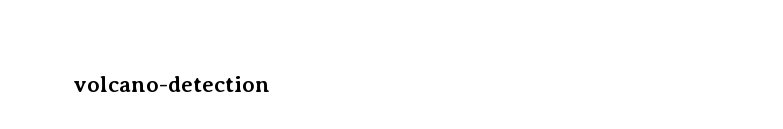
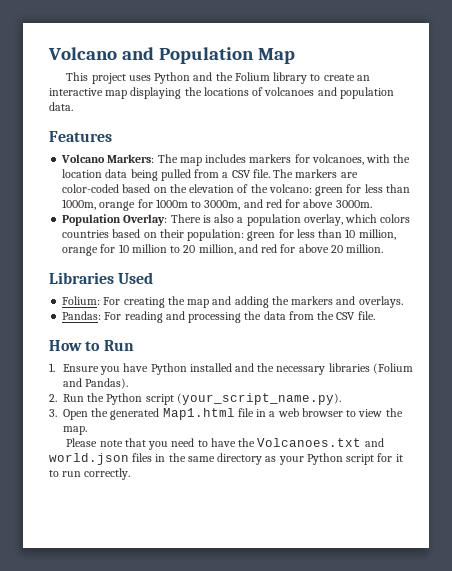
- volcano-detection
+ Volcano and Population Map
+ This project uses Python and the Folium library to create an interactive map displaying the locations of volcanoes and population data.
+ Features
+ Volcano Markers: The map includes markers for volcanoes, with the location data being pulled from a CSV file. The markers are color-coded based on the elevation of the volcano: green for less than 1000m, orange for 1000m to 3000m, and red for above 3000m.
+ Population Overlay: There is also a population overlay, which colors countries based on their population: green for less than 10 million, orange for 10 million to 20 million, and red for above 20 million.
+ Libraries Used
+ Folium: For creating the map and adding the markers and overlays.
+ Pandas: For reading and processing the data from the CSV file.
+ How to Run
+ 1. Ensure you have Python installed and the necessary libraries (Folium and Pandas).
+ 2. Run the Python script (your_script_name.py).
+ 3. Open the generated Map1.html file in a web browser to view the map.
+ Please note that you need to have the Volcanoes.txt and world.json files in the same directory as your Python script for it to run correctly.

